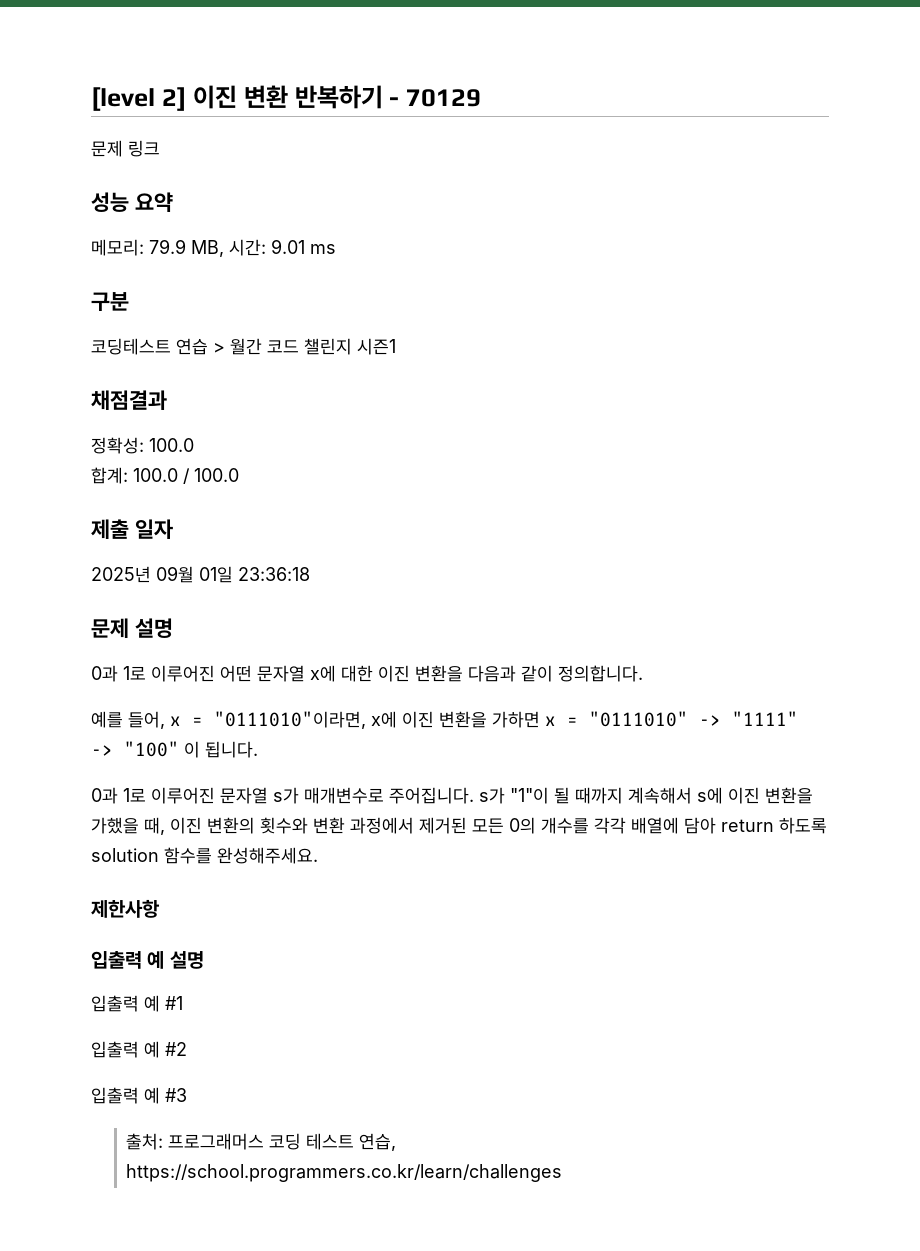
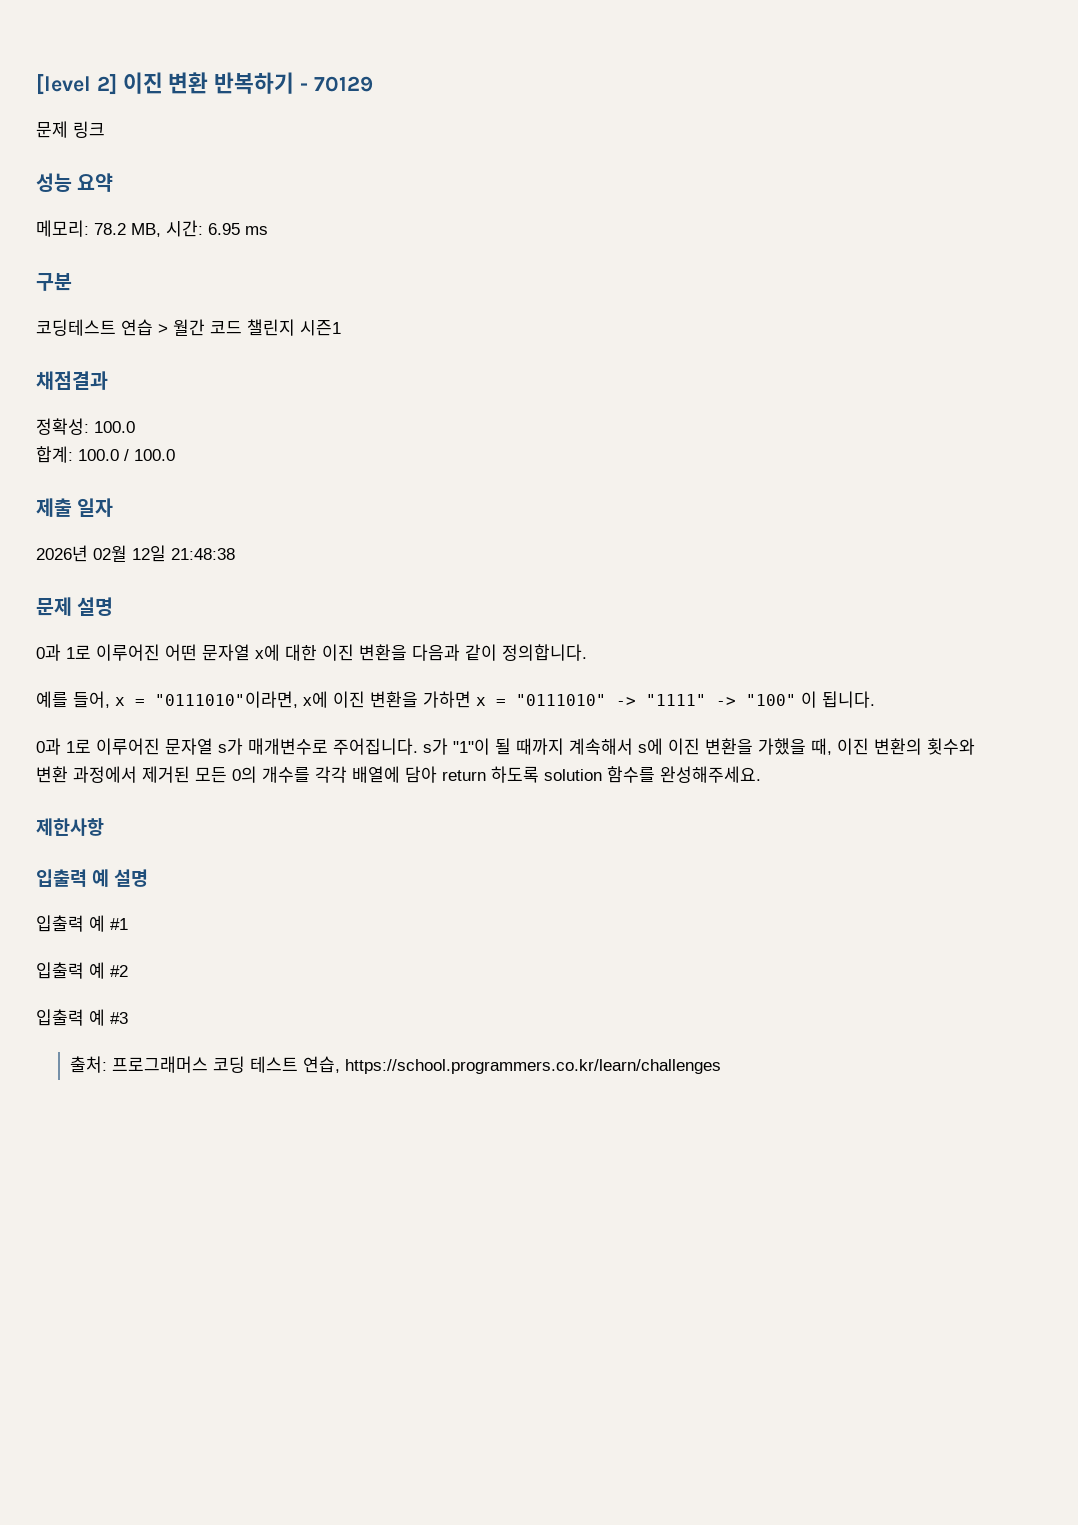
- 메모리: 79.9 MB, 시간: 9.01 ms
+ 메모리: 78.2 MB, 시간: 6.95 ms
- 2025년 09월 01일 23:36:18
+ 2026년 02월 12일 21:48:38

